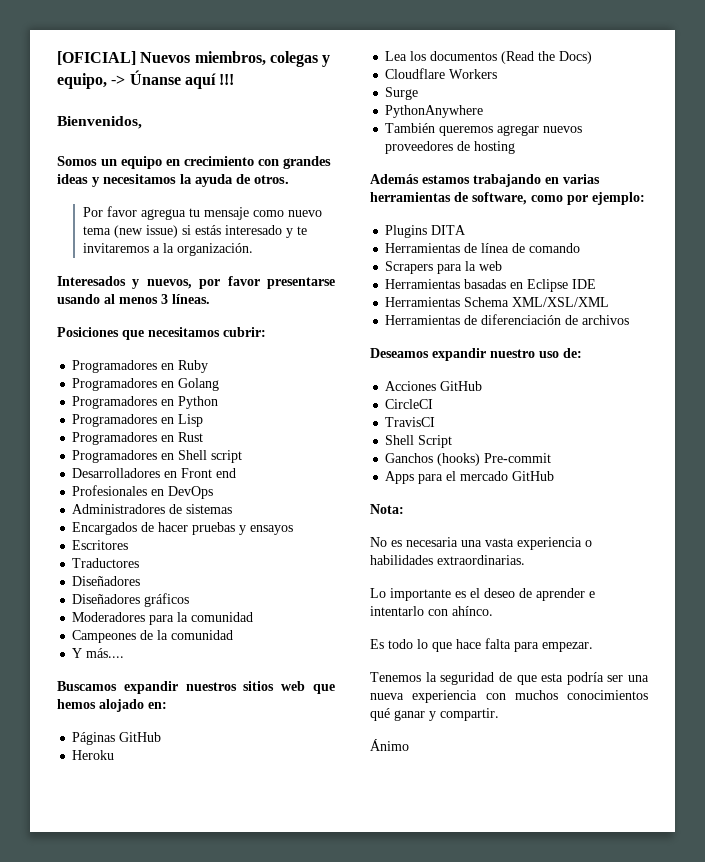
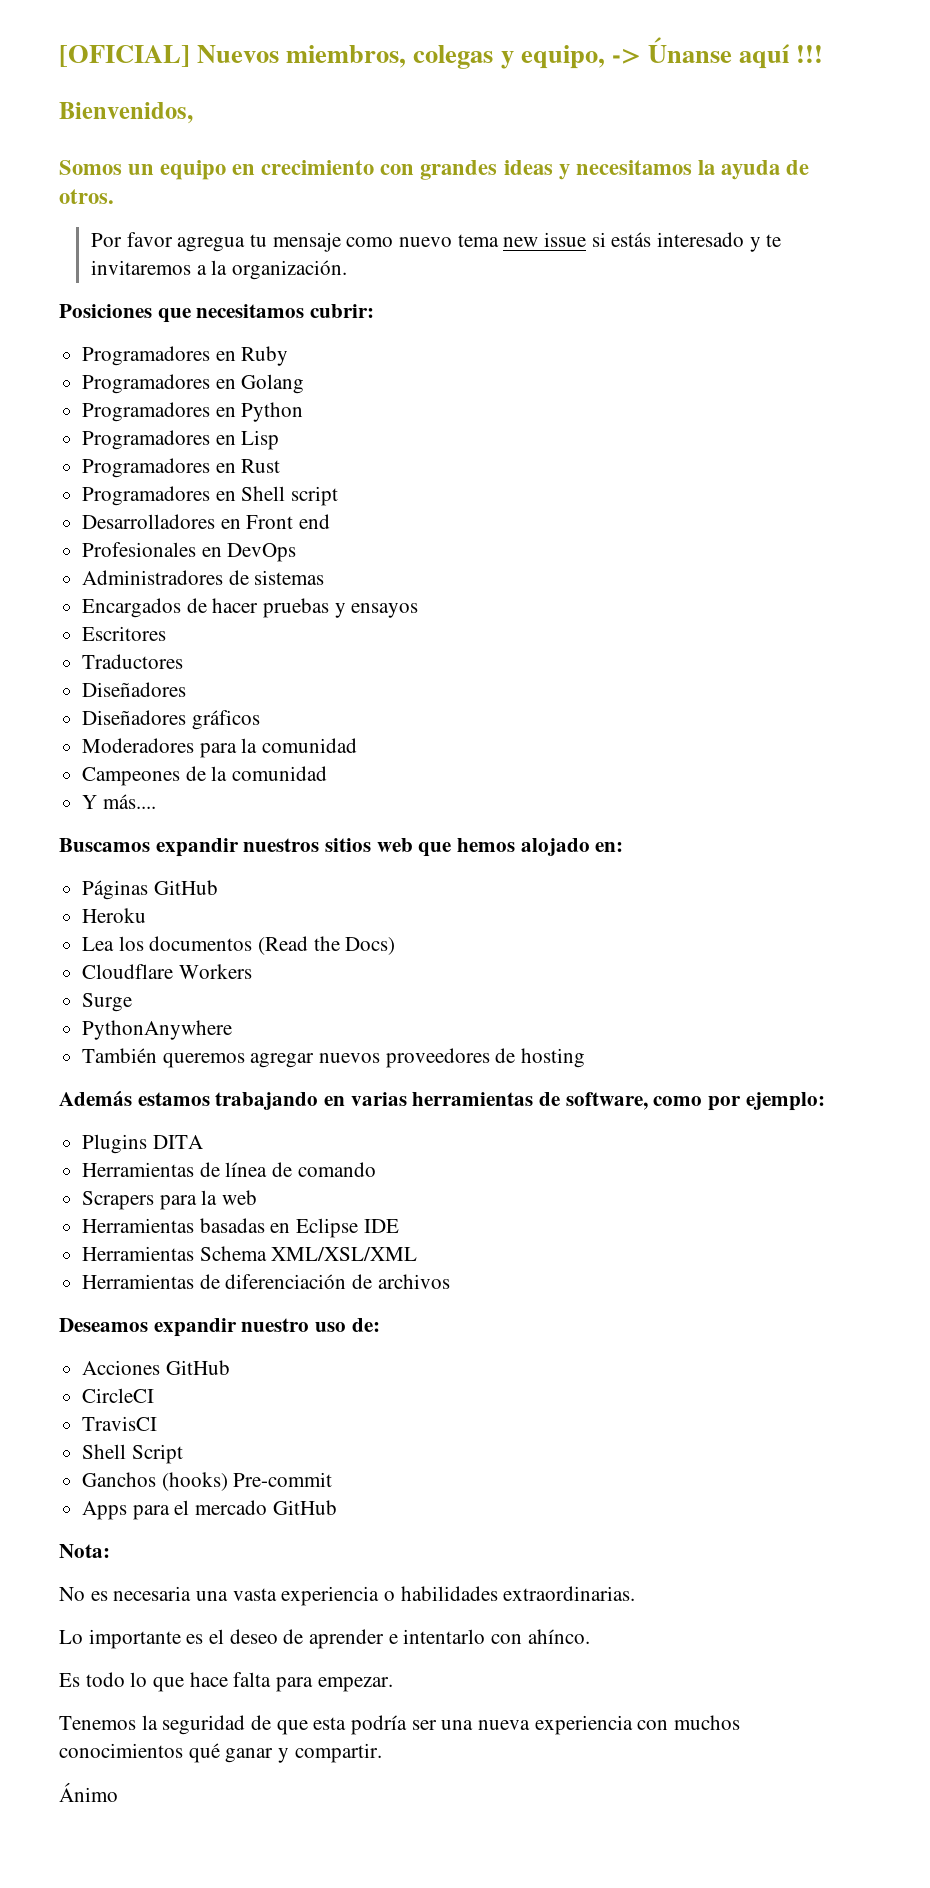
- Por favor agregua tu mensaje como nuevo tema (new issue) si estás interesado y te invitaremos a la organización.
+ Por favor agregua tu mensaje como nuevo tema new issue si estás interesado y te invitaremos a la organización.
- Interesados y nuevos, por favor presentarse usando al menos 3 líneas.

